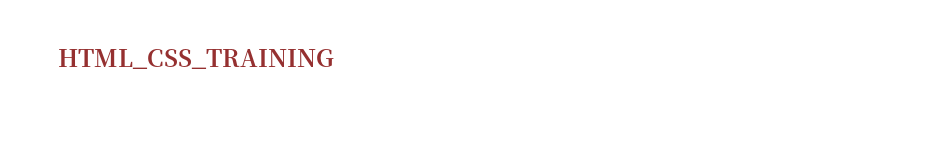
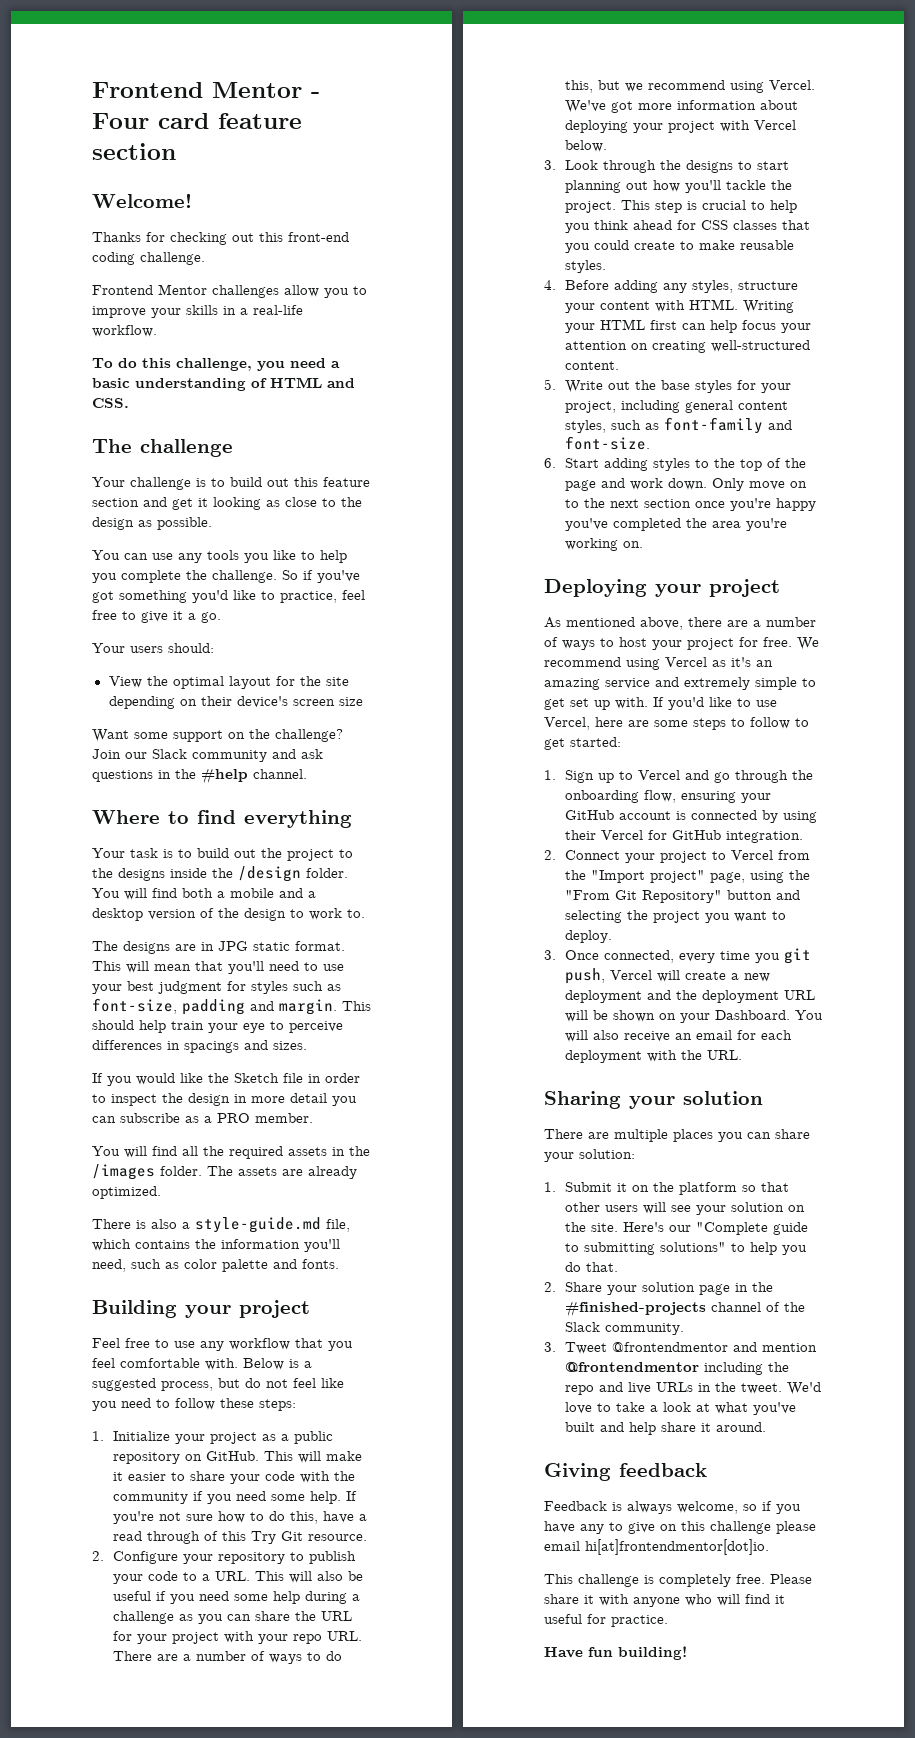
- HTML_CSS_TRAINING
+ Frontend Mentor - Four card feature section
+ Welcome!
+ Thanks for checking out this front-end coding challenge.
+ Frontend Mentor challenges allow you to improve your skills in a real-life workflow.
+ To do this challenge, you need a basic understanding of HTML and CSS.
+ The challenge
+ Your challenge is to build out this feature section and get it looking as close to the design as possible.
+ You can use any tools you like to help you complete the challenge. So if you've got something you'd like to practice, feel free to give it a go.
+ Your users should:
+ View the optimal layout for the site depending on their device's screen size
+ Want some support on the challenge? Join our Slack community and ask questions in the #help channel.
+ Where to find everything
+ Your task is to build out the project to the designs inside the /design folder. You will find both a mobile and a desktop version of the design to work to.
+ The designs are in JPG static format. This will mean that you'll need to use your best judgment for styles such as font-size, padding and margin. This should help train your eye to perceive differences in spacings and sizes.
+ If you would like the Sketch file in order to inspect the design in more detail you can subscribe as a PRO member.
+ You will find all the required assets in the /images folder. The assets are already optimized.
+ There is also a style-guide.md file, which contains the information you'll need, such as color palette and fonts.
+ Building your project
+ Feel free to use any workflow that you feel comfortable with. Below is a suggested process, but do not feel like you need to follow these steps:
+ 1. Initialize your project as a public repository on GitHub. This will make it easier to share your code with the community if you need some help. If you're not sure how to do this, have a read through of this Try Git resource.
+ 2. Configure your repository to publish your code to a URL. This will also be useful if you need some help during a challenge as you can share the URL for your project with your repo URL. There are a number of ways to do this, but we recommend using Vercel. We've got more information about deploying your project with Vercel below.
+ 3. Look through the designs to start planning out how you'll tackle the project. This step is crucial to help you think ahead for CSS classes that you could create to make reusable styles.
+ 4. Before adding any styles, structure your content with HTML. Writing your HTML first can help focus your attention on creating well-structured content.
+ 5. Write out the base styles for your project, including general content styles, such as font-family and font-size.
+ 6. Start adding styles to the top of the page and work down. Only move on to the next section once you're happy you've completed the area you're working on.
+ Deploying your project
+ As mentioned above, there are a number of ways to host your project for free. We recommend using Vercel as it's an amazing service and extremely simple to get set up with. If you'd like to use Vercel, here are some steps to follow to get started:
+ 1. Sign up to Vercel and go through the onboarding flow, ensuring your GitHub account is connected by using their Vercel for GitHub integration.
+ 2. Connect your project to Vercel from the "Import project" page, using the "From Git Repository" button and selecting the project you want to deploy.
+ 3. Once connected, every time you git push, Vercel will create a new deployment and the deployment URL will be shown on your Dashboard. You will also receive an email for each deployment with the URL.
+ Sharing your solution
+ There are multiple places you can share your solution:
+ 1. Submit it on the platform so that other users will see your solution on the site. Here's our "Complete guide to submitting solutions" to help you do that.
+ 2. Share your solution page in the #finished-projects channel of the Slack community.
+ 3. Tweet @frontendmentor and mention @frontendmentor including the repo and live URLs in the tweet. We'd love to take a look at what you've built and help share it around.
+ Giving feedback
+ Feedback is always welcome, so if you have any to give on this challenge please email hi[at]frontendmentor[dot]io.
+ This challenge is completely free. Please share it with anyone who will find it useful for practice.
+ Have fun building!

